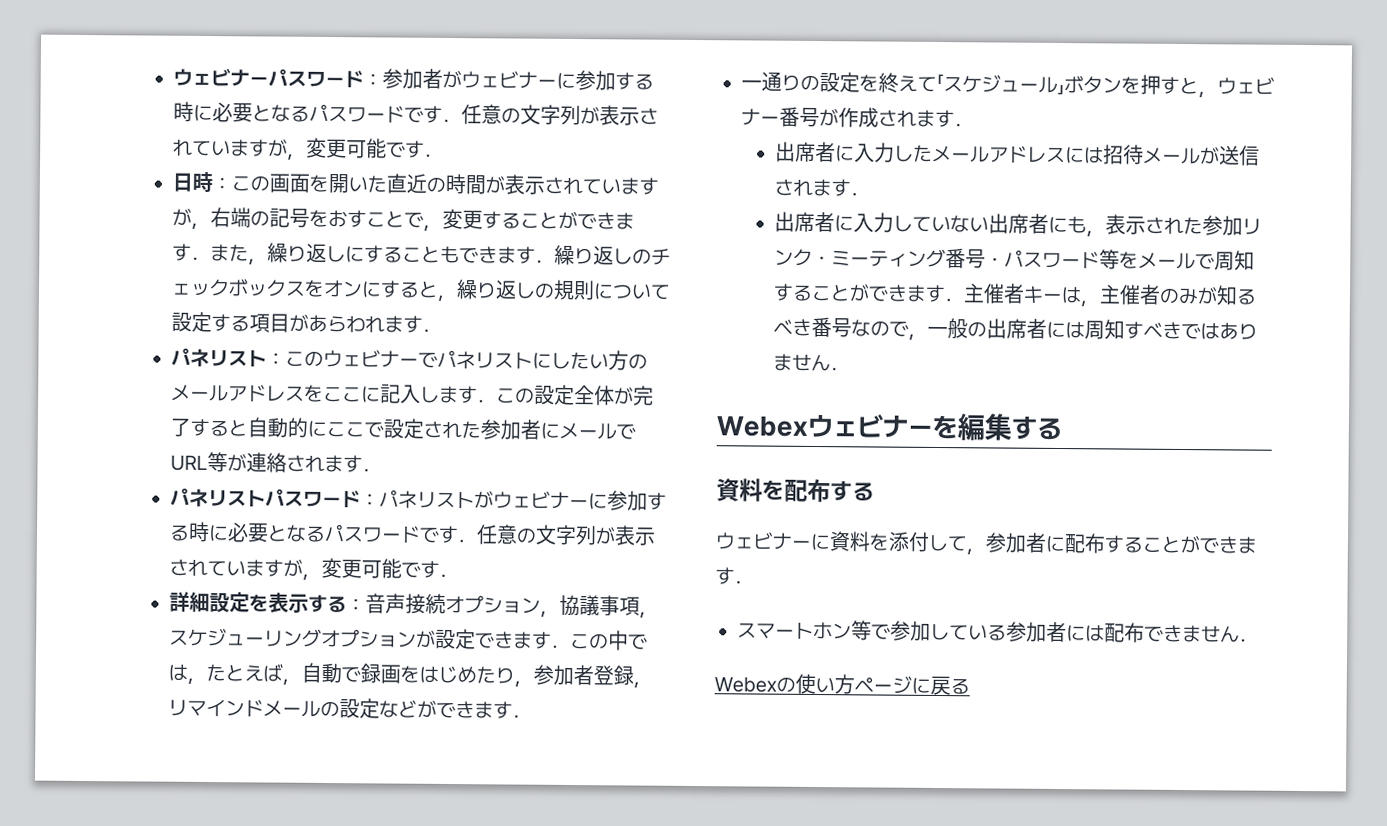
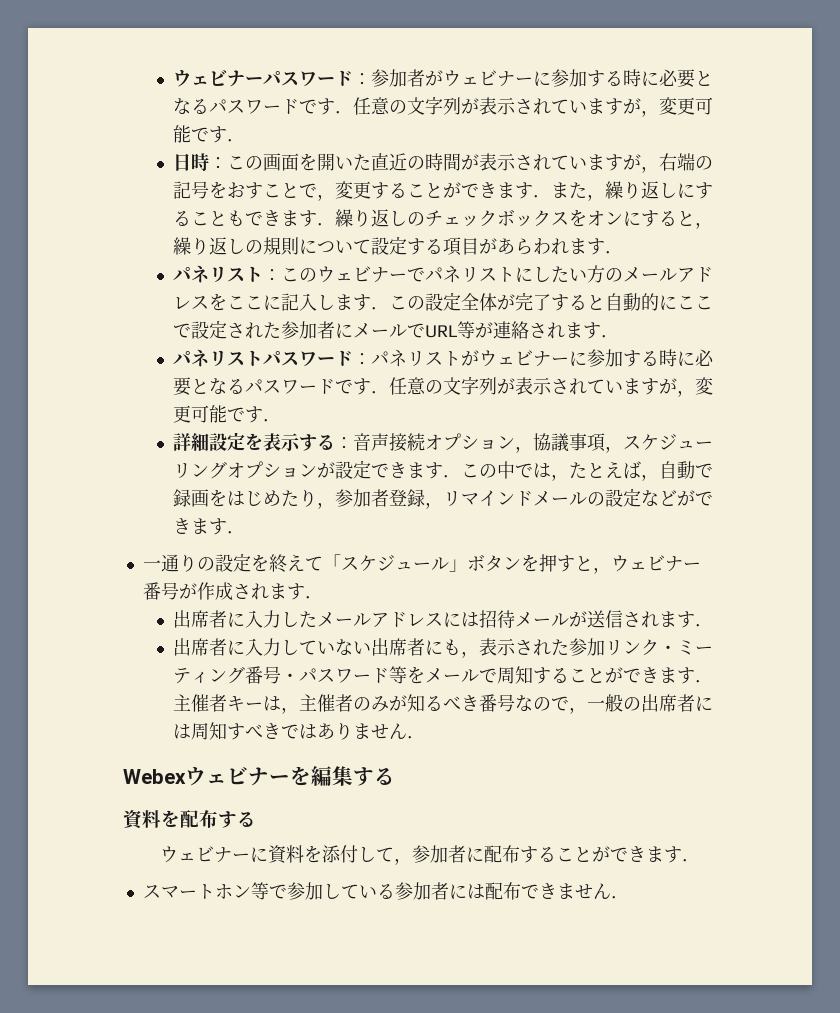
- Webexの使い方ページに戻る

